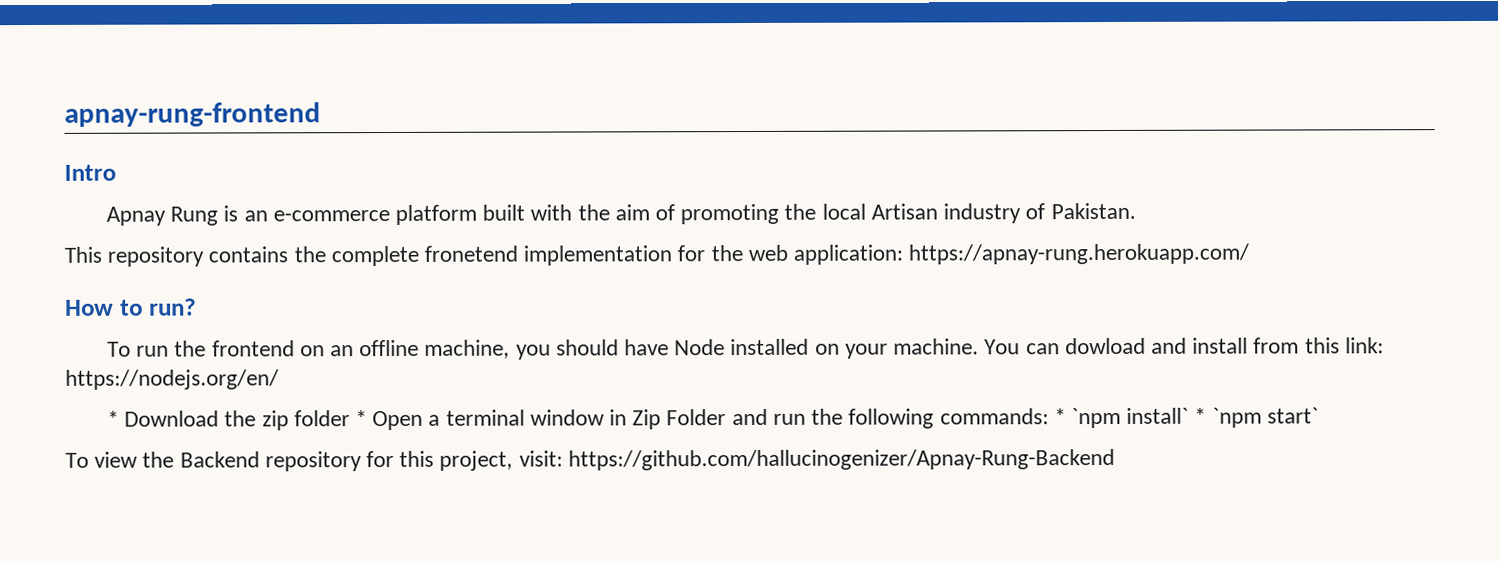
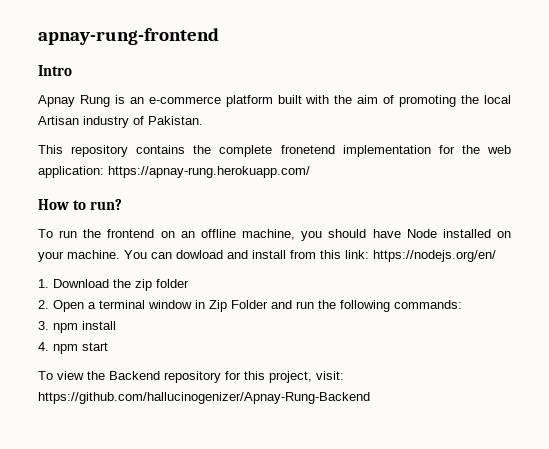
- * Download the zip folder * Open a terminal window in Zip Folder and run the following commands: * `npm install` * `npm start`
+ 1. Download the zip folder
+ 2. Open a terminal window in Zip Folder and run the following commands:
+ 3. npm install
+ 4. npm start

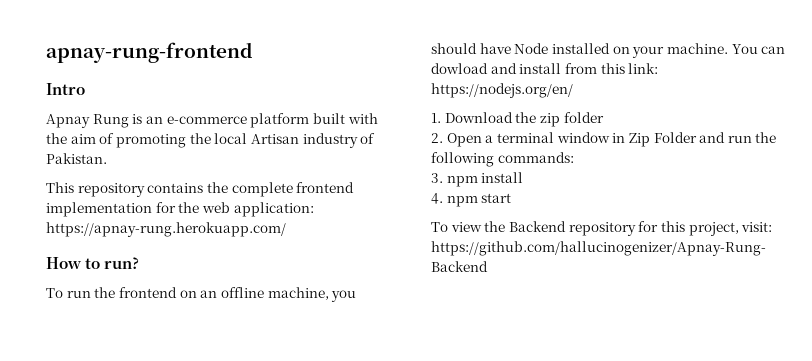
- This repository contains the complete fronetend implementation for the web application: https://apnay-rung.herokuapp.com/
+ This repository contains the complete frontend implementation for the web application: https://apnay-rung.herokuapp.com/

